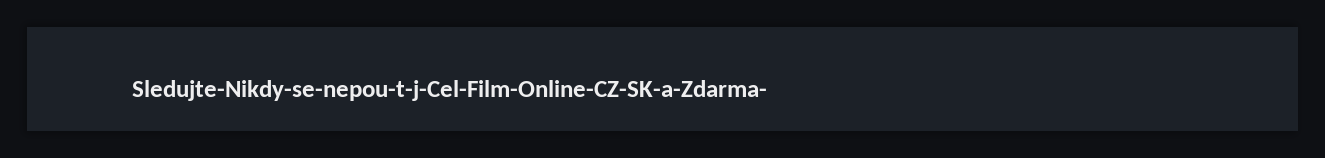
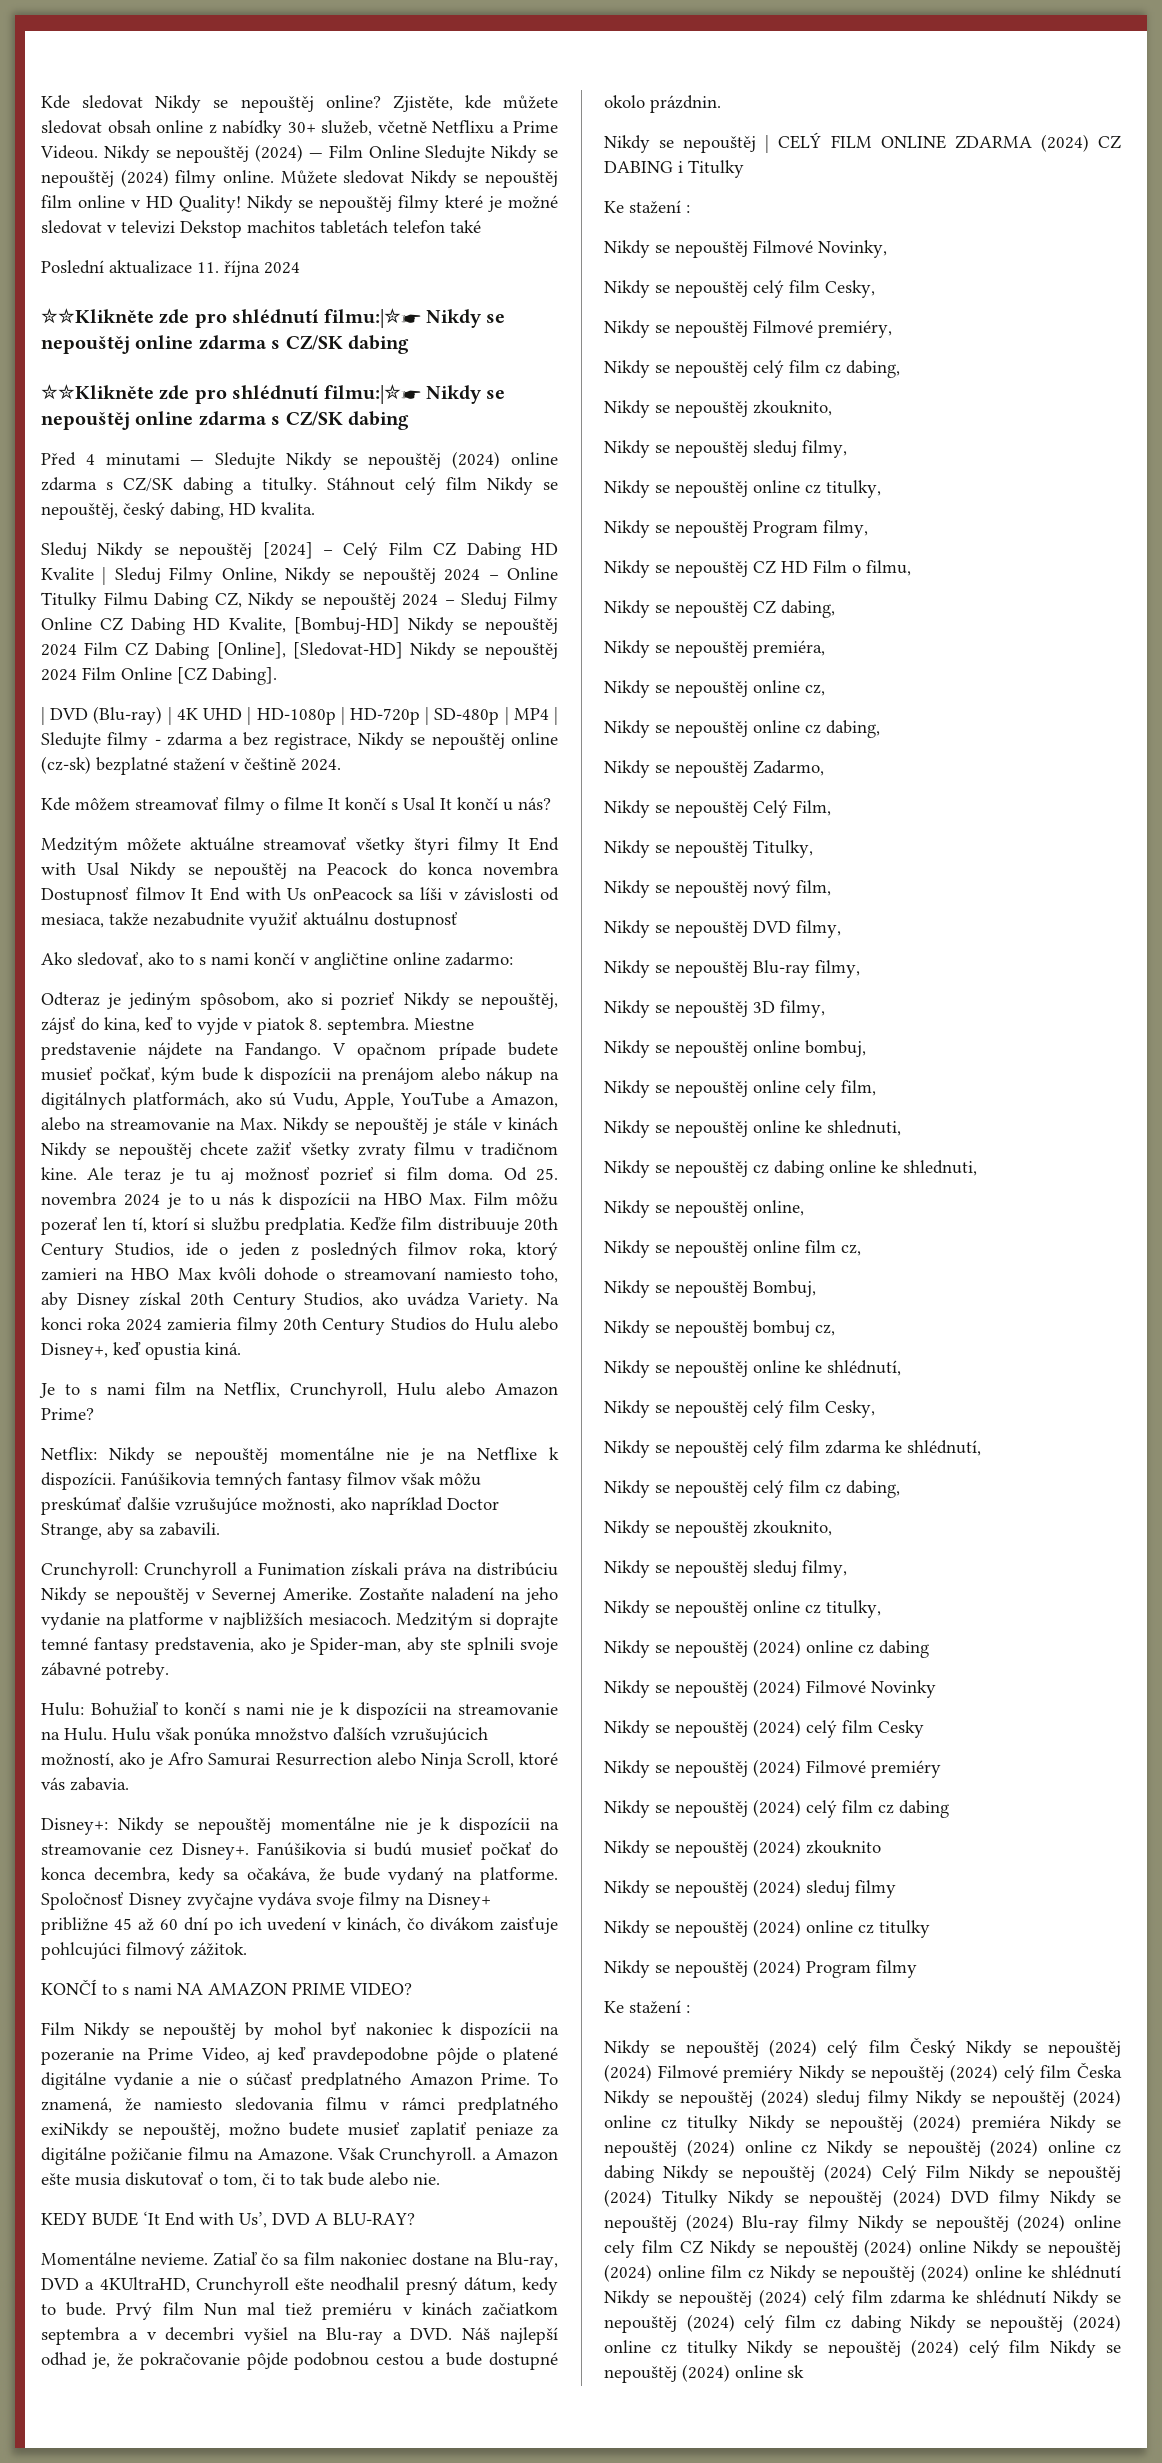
- Sledujte-Nikdy-se-nepou-t-j-Cel-Film-Online-CZ-SK-a-Zdarma-
+ Kde sledovat Nikdy se nepouštěj online? Zjistěte, kde můžete sledovat obsah online z nabídky 30+ služeb, včetně Netflixu a Prime Videou. Nikdy se nepouštěj (2024) — Film Online Sledujte Nikdy se nepouštěj (2024) filmy online. Můžete sledovat Nikdy se nepouštěj film online v HD Quality! Nikdy se nepouštěj filmy které je možné sledovat v televizi Dekstop machitos tabletách telefon také
+ Poslední aktualizace 11. října 2024
+ ✮✮Klikněte zde pro shlédnutí filmu:|✮☛ Nikdy se nepouštěj online zdarma s CZ/SK dabing
+ ✮✮Klikněte zde pro shlédnutí filmu:|✮☛ Nikdy se nepouštěj online zdarma s CZ/SK dabing
+ Před 4 minutami — Sledujte Nikdy se nepouštěj (2024) online zdarma s CZ/SK dabing a titulky. Stáhnout celý film Nikdy se nepouštěj, český dabing, HD kvalita.
+ Sleduj Nikdy se nepouštěj [2024] – Celý Film CZ Dabing HD Kvalite | Sleduj Filmy Online, Nikdy se nepouštěj 2024 – Online Titulky Filmu Dabing CZ, Nikdy se nepouštěj 2024 – Sleduj Filmy Online CZ Dabing HD Kvalite, [Bombuj-HD] Nikdy se nepouštěj 2024 Film CZ Dabing [Online], [Sledovat-HD] Nikdy se nepouštěj 2024 Film Online [CZ Dabing].
+ | DVD (Blu-ray) | 4K UHD | HD-1080p | HD-720p | SD-480p | MP4 | Sledujte filmy - zdarma a bez registrace, Nikdy se nepouštěj online (cz-sk) bezplatné stažení v češtině 2024.
+ Kde môžem streamovať filmy o filme It končí s Usal It končí u nás?
+ Medzitým môžete aktuálne streamovať všetky štyri filmy It End with Usal Nikdy se nepouštěj na Peacock do konca novembra Dostupnosť filmov It End with Us onPeacock sa líši v závislosti od mesiaca, takže nezabudnite využiť aktuálnu dostupnosť
+ Ako sledovať, ako to s nami končí v angličtine online zadarmo:
+ Odteraz je jediným spôsobom, ako si pozrieť Nikdy se nepouštěj, zájsť do kina, keď to vyjde v piatok 8. septembra. Miestne predstavenie nájdete na Fandango. V opačnom prípade budete musieť počkať, kým bude k dispozícii na prenájom alebo nákup na digitálnych platformách, ako sú Vudu, Apple, YouTube a Amazon, alebo na streamovanie na Max. Nikdy se nepouštěj je stále v kinách Nikdy se nepouštěj chcete zažiť všetky zvraty filmu v tradičnom kine. Ale teraz je tu aj možnosť pozrieť si film doma. Od 25. novembra 2024 je to u nás k dispozícii na HBO Max. Film môžu pozerať len tí, ktorí si službu predplatia. Keďže film distribuuje 20th Century Studios, ide o jeden z posledných filmov roka, ktorý zamieri na HBO Max kvôli dohode o streamovaní namiesto toho, aby Disney získal 20th Century Studios, ako uvádza Variety. Na konci roka 2024 zamieria filmy 20th Century Studios do Hulu alebo Disney+, keď opustia kiná.
+ Je to s nami film na Netflix, Crunchyroll, Hulu alebo Amazon Prime?
+ Netflix: Nikdy se nepouštěj momentálne nie je na Netflixe k dispozícii. Fanúšikovia temných fantasy filmov však môžu preskúmať ďalšie vzrušujúce možnosti, ako napríklad Doctor Strange, aby sa zabavili.
+ Crunchyroll: Crunchyroll a Funimation získali práva na distribúciu Nikdy se nepouštěj v Severnej Amerike. Zostaňte naladení na jeho vydanie na platforme v najbližších mesiacoch. Medzitým si doprajte temné fantasy predstavenia, ako je Spider-man, aby ste splnili svoje zábavné potreby.
+ Hulu: Bohužiaľ to končí s nami nie je k dispozícii na streamovanie na Hulu. Hulu však ponúka množstvo ďalších vzrušujúcich možností, ako je Afro Samurai Resurrection alebo Ninja Scroll, ktoré vás zabavia.
+ Disney+: Nikdy se nepouštěj momentálne nie je k dispozícii na streamovanie cez Disney+. Fanúšikovia si budú musieť počkať do konca decembra, kedy sa očakáva, že bude vydaný na platforme. Spoločnosť Disney zvyčajne vydáva svoje filmy na Disney+ približne 45 až 60 dní po ich uvedení v kinách, čo divákom zaisťuje pohlcujúci filmový zážitok.
+ KONČÍ to s nami NA AMAZON PRIME VIDEO?
+ Film Nikdy se nepouštěj by mohol byť nakoniec k dispozícii na pozeranie na Prime Video, aj keď pravdepodobne pôjde o platené digitálne vydanie a nie o súčasť predplatného Amazon Prime. To znamená, že namiesto sledovania filmu v rámci predplatného exiNikdy se nepouštěj, možno budete musieť zaplatiť peniaze za digitálne požičanie filmu na Amazone. Však Crunchyroll. a Amazon ešte musia diskutovať o tom, či to tak bude alebo nie.
+ KEDY BUDE ‘It End with Us’, DVD A BLU-RAY?
+ Momentálne nevieme. Zatiaľ čo sa film nakoniec dostane na Blu-ray, DVD a 4KUltraHD, Crunchyroll ešte neodhalil presný dátum, kedy to bude. Prvý film Nun mal tiež premiéru v kinách začiatkom septembra a v decembri vyšiel na Blu-ray a DVD. Náš najlepší odhad je, že pokračovanie pôjde podobnou cestou a bude dostupné okolo prázdnin.
+ Nikdy se nepouštěj | CELÝ FILM ONLINE ZDARMA (2024) CZ DABING i Titulky
+ Ke stažení :
+ Nikdy se nepouštěj Filmové Novinky,
+ Nikdy se nepouštěj celý film Cesky,
+ Nikdy se nepouštěj Filmové premiéry,
+ Nikdy se nepouštěj celý film cz dabing,
+ Nikdy se nepouštěj zkouknito,
+ Nikdy se nepouštěj sleduj filmy,
+ Nikdy se nepouštěj online cz titulky,
+ Nikdy se nepouštěj Program filmy,
+ Nikdy se nepouštěj CZ HD Film o filmu,
+ Nikdy se nepouštěj CZ dabing,
+ Nikdy se nepouštěj premiéra,
+ Nikdy se nepouštěj online cz,
+ Nikdy se nepouštěj online cz dabing,
+ Nikdy se nepouštěj Zadarmo,
+ Nikdy se nepouštěj Celý Film,
+ Nikdy se nepouštěj Titulky,
+ Nikdy se nepouštěj nový film,
+ Nikdy se nepouštěj DVD filmy,
+ Nikdy se nepouštěj Blu-ray filmy,
+ Nikdy se nepouštěj 3D filmy,
+ Nikdy se nepouštěj online bombuj,
+ Nikdy se nepouštěj online cely film,
+ Nikdy se nepouštěj online ke shlednuti,
+ Nikdy se nepouštěj cz dabing online ke shlednuti,
+ Nikdy se nepouštěj online,
+ Nikdy se nepouštěj online film cz,
+ Nikdy se nepouštěj Bombuj,
+ Nikdy se nepouštěj bombuj cz,
+ Nikdy se nepouštěj online ke shlédnutí,
+ Nikdy se nepouštěj celý film Cesky,
+ Nikdy se nepouštěj celý film zdarma ke shlédnutí,
+ Nikdy se nepouštěj celý film cz dabing,
+ Nikdy se nepouštěj zkouknito,
+ Nikdy se nepouštěj sleduj filmy,
+ Nikdy se nepouštěj online cz titulky,
+ Nikdy se nepouštěj (2024) online cz dabing
+ Nikdy se nepouštěj (2024) Filmové Novinky
+ Nikdy se nepouštěj (2024) celý film Cesky
+ Nikdy se nepouštěj (2024) Filmové premiéry
+ Nikdy se nepouštěj (2024) celý film cz dabing
+ Nikdy se nepouštěj (2024) zkouknito
+ Nikdy se nepouštěj (2024) sleduj filmy
+ Nikdy se nepouštěj (2024) online cz titulky
+ Nikdy se nepouštěj (2024) Program filmy
+ Ke stažení :
+ Nikdy se nepouštěj (2024) celý film Český Nikdy se nepouštěj (2024) Filmové premiéry Nikdy se nepouštěj (2024) celý film Česka Nikdy se nepouštěj (2024) sleduj filmy Nikdy se nepouštěj (2024) online cz titulky Nikdy se nepouštěj (2024) premiéra Nikdy se nepouštěj (2024) online cz Nikdy se nepouštěj (2024) online cz dabing Nikdy se nepouštěj (2024) Celý Film Nikdy se nepouštěj (2024) Titulky Nikdy se nepouštěj (2024) DVD filmy Nikdy se nepouštěj (2024) Blu-ray filmy Nikdy se nepouštěj (2024) online cely film CZ Nikdy se nepouštěj (2024) online Nikdy se nepouštěj (2024) online film cz Nikdy se nepouštěj (2024) online ke shlédnutí Nikdy se nepouštěj (2024) celý film zdarma ke shlédnutí Nikdy se nepouštěj (2024) celý film cz dabing Nikdy se nepouštěj (2024) online cz titulky Nikdy se nepouštěj (2024) celý film Nikdy se nepouštěj (2024) online sk

